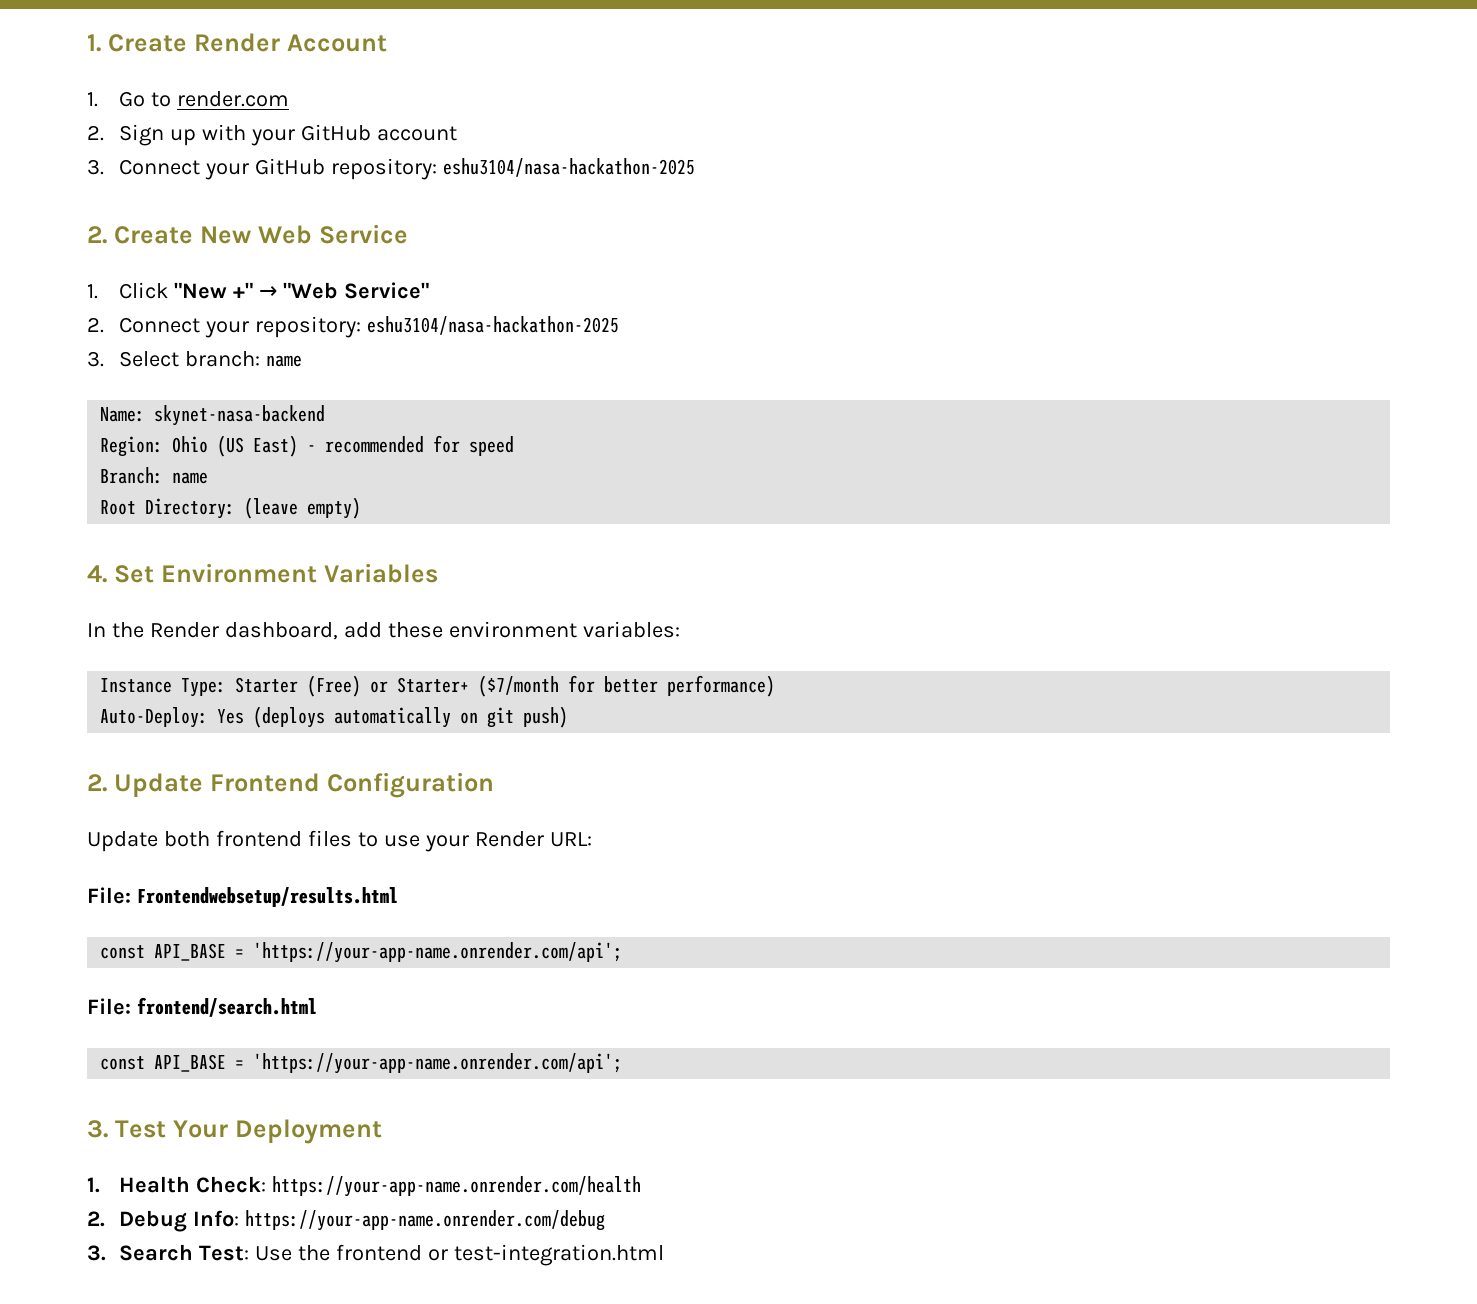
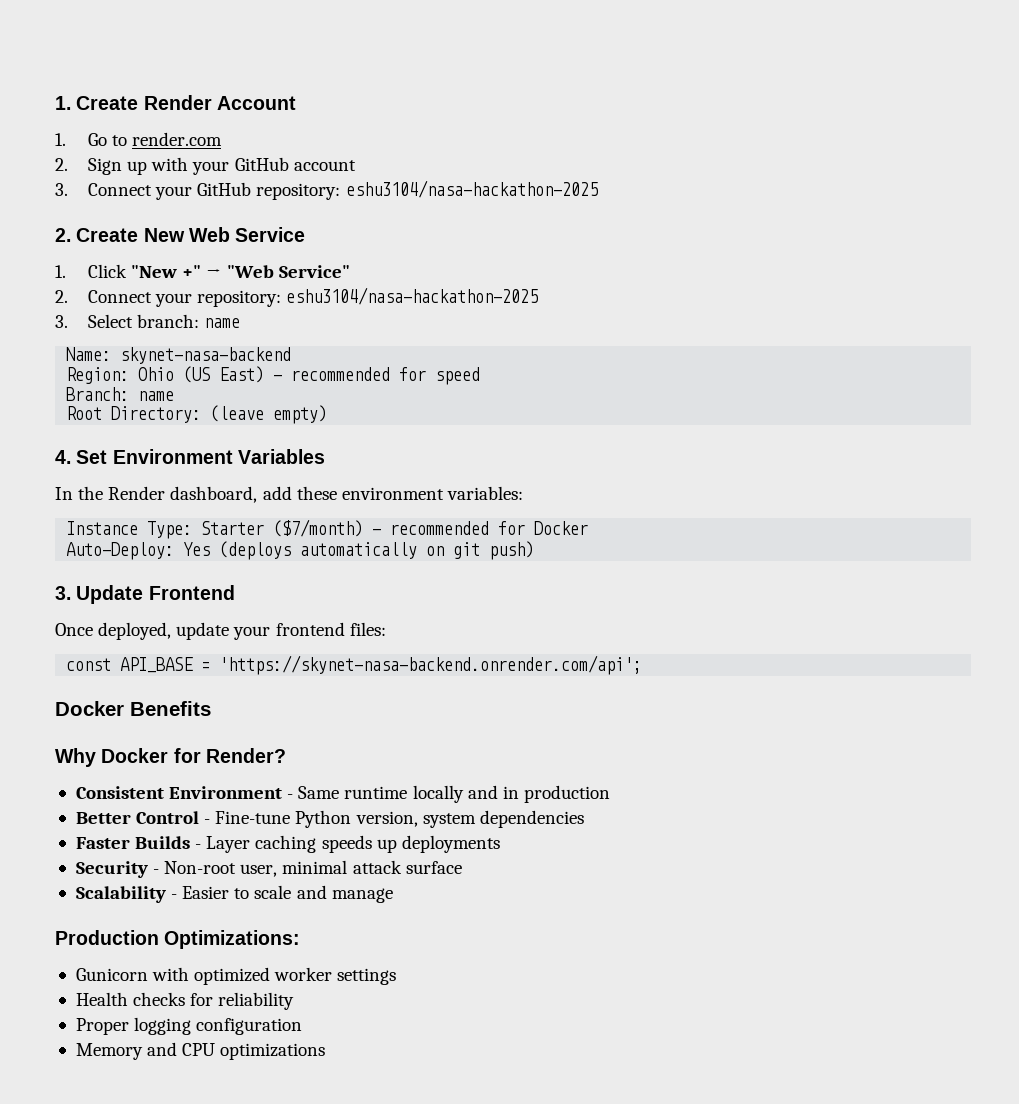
- Instance Type: Starter (Free) or Starter+ ($7/month for better performance)
+ Instance Type: Starter ($7/month) - recommended for Docker
- 2. Update Frontend Configuration
- Update both frontend files to use your Render URL:
- File: Frontendwebsetup/results.html
- const API_BASE = 'https://your-app-name.onrender.com/api';
- File: frontend/search.html
- const API_BASE = 'https://your-app-name.onrender.com/api';
- 3. Test Your Deployment
- 1. Health Check: https://your-app-name.onrender.com/health
- 2. Debug Info: https://your-app-name.onrender.com/debug
- 3. Search Test: Use the frontend or test-integration.html
+ 3. Update Frontend
+ Once deployed, update your frontend files:
+ const API_BASE = 'https://skynet-nasa-backend.onrender.com/api';
+ Docker Benefits
+ Why Docker for Render?
+ Consistent Environment - Same runtime locally and in production
+ Better Control - Fine-tune Python version, system dependencies
+ Faster Builds - Layer caching speeds up deployments
+ Security - Non-root user, minimal attack surface
+ Scalability - Easier to scale and manage
+ Production Optimizations:
+ Gunicorn with optimized worker settings
+ Health checks for reliability
+ Proper logging configuration
+ Memory and CPU optimizations

